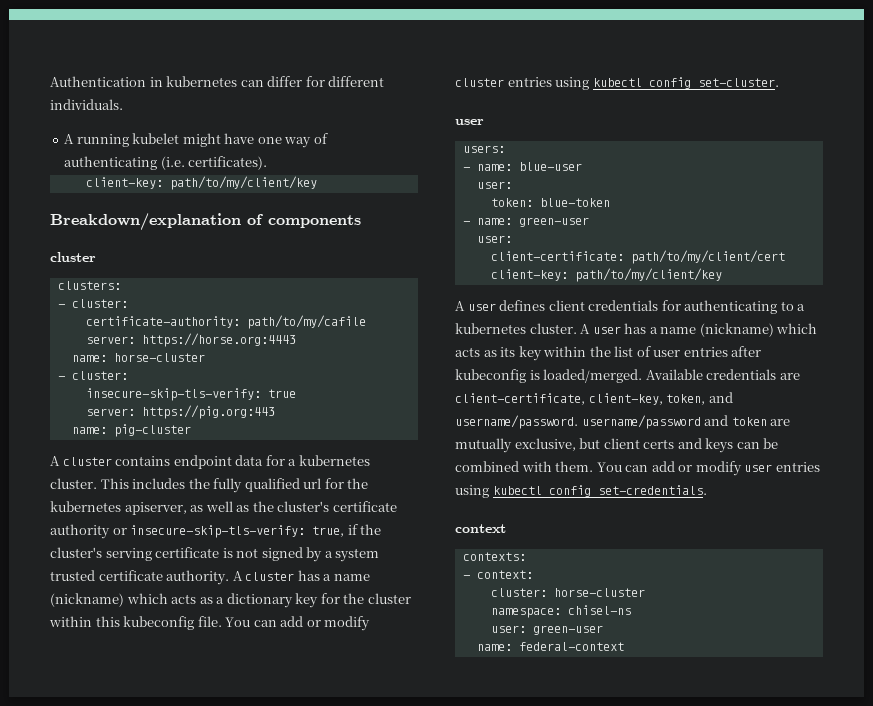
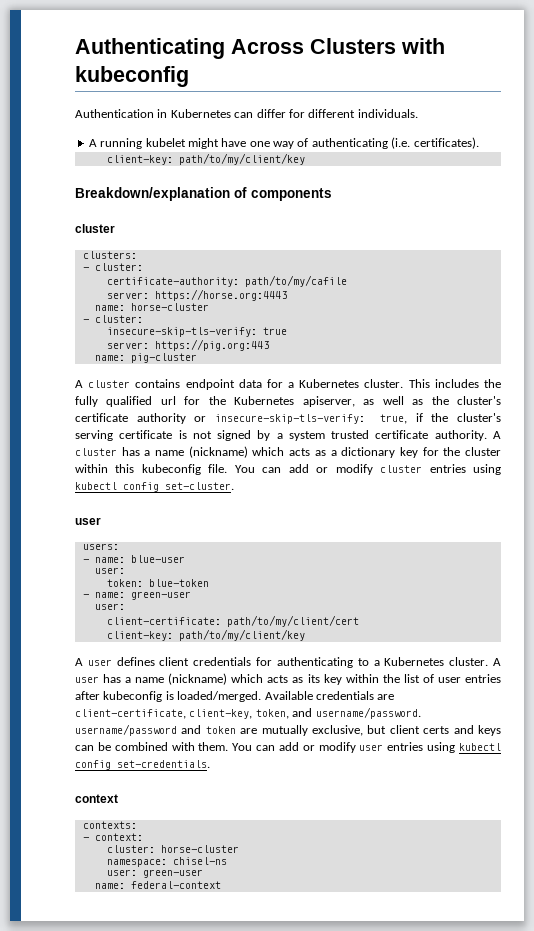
+ Authenticating Across Clusters with kubeconfig
- Authentication in kubernetes can differ for different individuals.
+ Authentication in Kubernetes can differ for different individuals.
- A cluster contains endpoint data for a kubernetes cluster.
+ A cluster contains endpoint data for a Kubernetes cluster.
- This includes the fully qualified url for the kubernetes apiserver, as well as the cluster's certificate authority or insecure-skip-tls-verify: true, if the cluster's serving certificate is not signed by a system trusted certificate authority.
+ This includes the fully qualified url for the Kubernetes apiserver, as well as the cluster's certificate authority or insecure-skip-tls-verify: true, if the cluster's serving certificate is not signed by a system trusted certificate authority.
- A user defines client credentials for authenticating to a kubernetes cluster.
+ A user defines client credentials for authenticating to a Kubernetes cluster.

